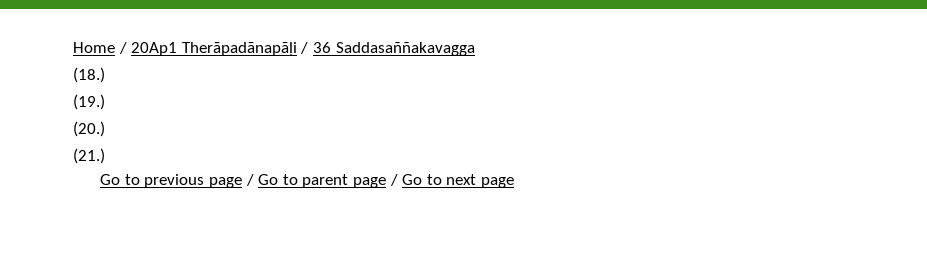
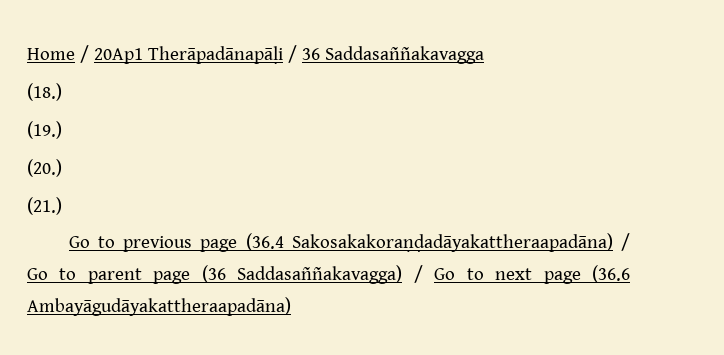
- Go to previous page / Go to parent page / Go to next page
+ Go to previous page (36.4 Sakosakakoraṇḍadāyakattheraapadāna) / Go to parent page (36 Saddasaññakavagga) / Go to next page (36.6 Ambayāgudāyakattheraapadāna)

